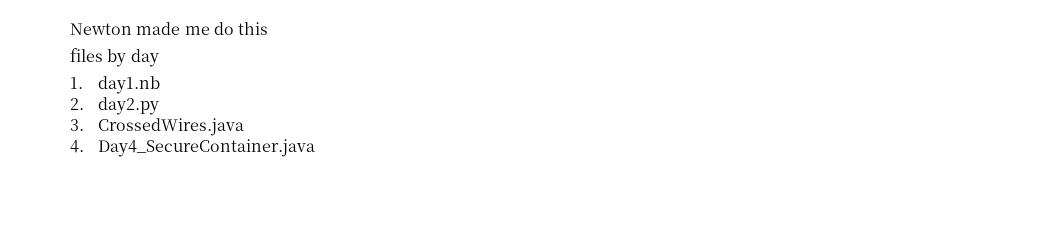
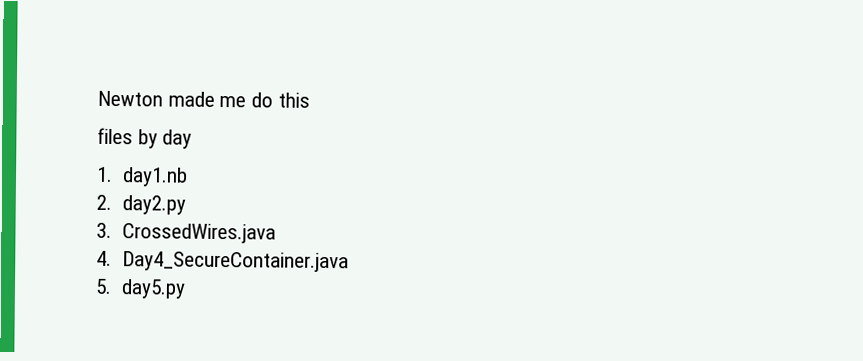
+ 5. day5.py

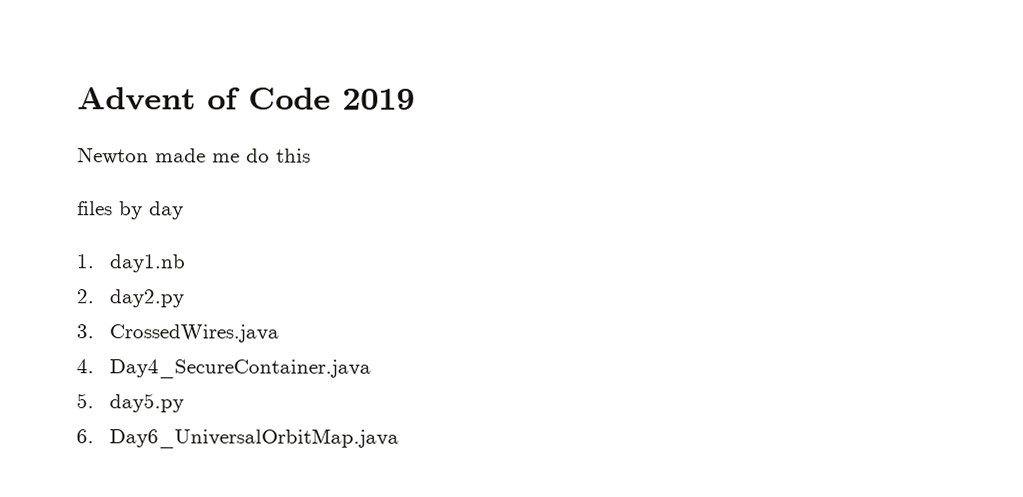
+ Advent of Code 2019
+ 6. Day6_UniversalOrbitMap.java

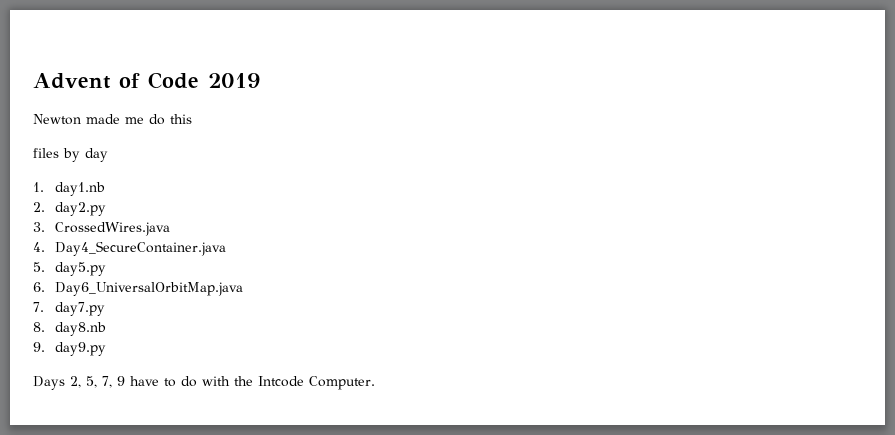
+ 7. day7.py
+ 8. day8.nb
+ 9. day9.py
+ Days 2, 5, 7, 9 have to do with the Intcode Computer.

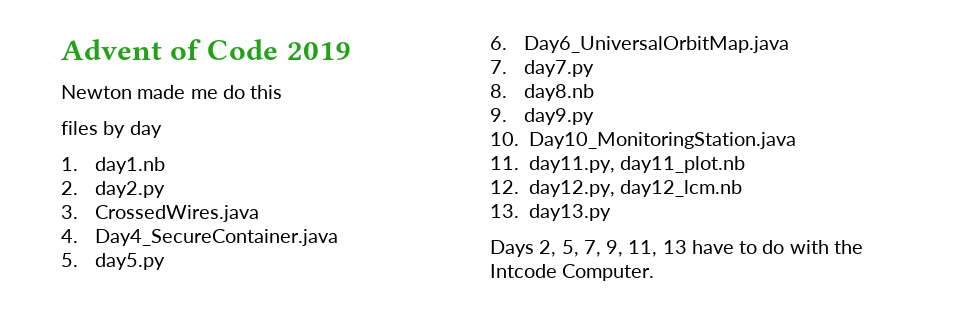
+ 10. Day10_MonitoringStation.java
+ 11. day11.py, day11_plot.nb
+ 12. day12.py, day12_lcm.nb
+ 13. day13.py
- Days 2, 5, 7, 9 have to do with the Intcode Computer.
+ Days 2, 5, 7, 9, 11, 13 have to do with the Intcode Computer.

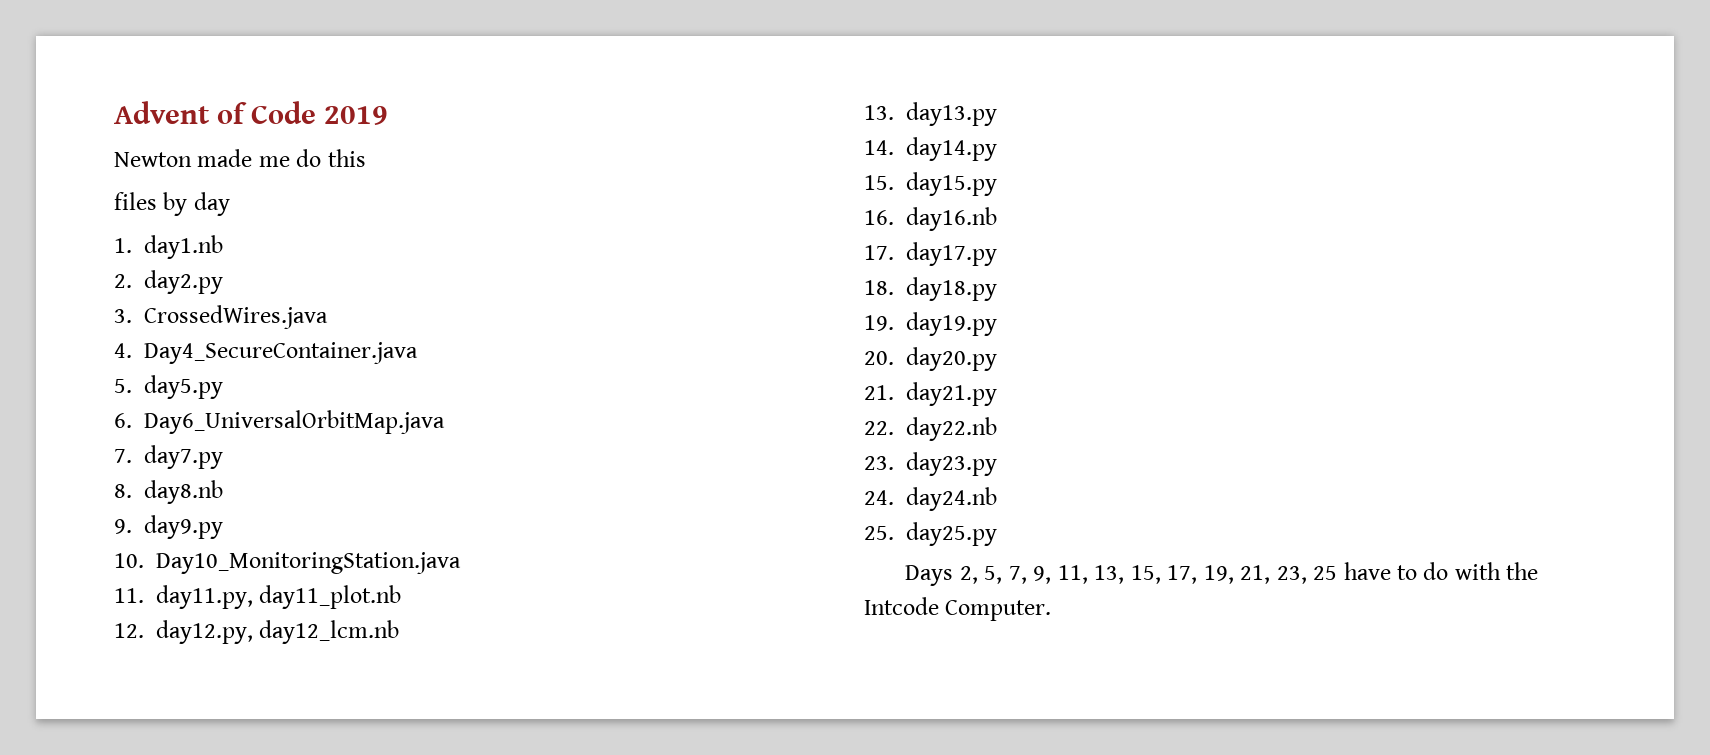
+ 14. day14.py
+ 15. day15.py
+ 16. day16.nb
+ 17. day17.py
+ 18. day18.py
+ 19. day19.py
+ 20. day20.py
+ 21. day21.py
+ 22. day22.nb
+ 23. day23.py
+ 24. day24.nb
+ 25. day25.py
- Days 2, 5, 7, 9, 11, 13 have to do with the Intcode Computer.
+ Days 2, 5, 7, 9, 11, 13, 15, 17, 19, 21, 23, 25 have to do with the Intcode Computer.

